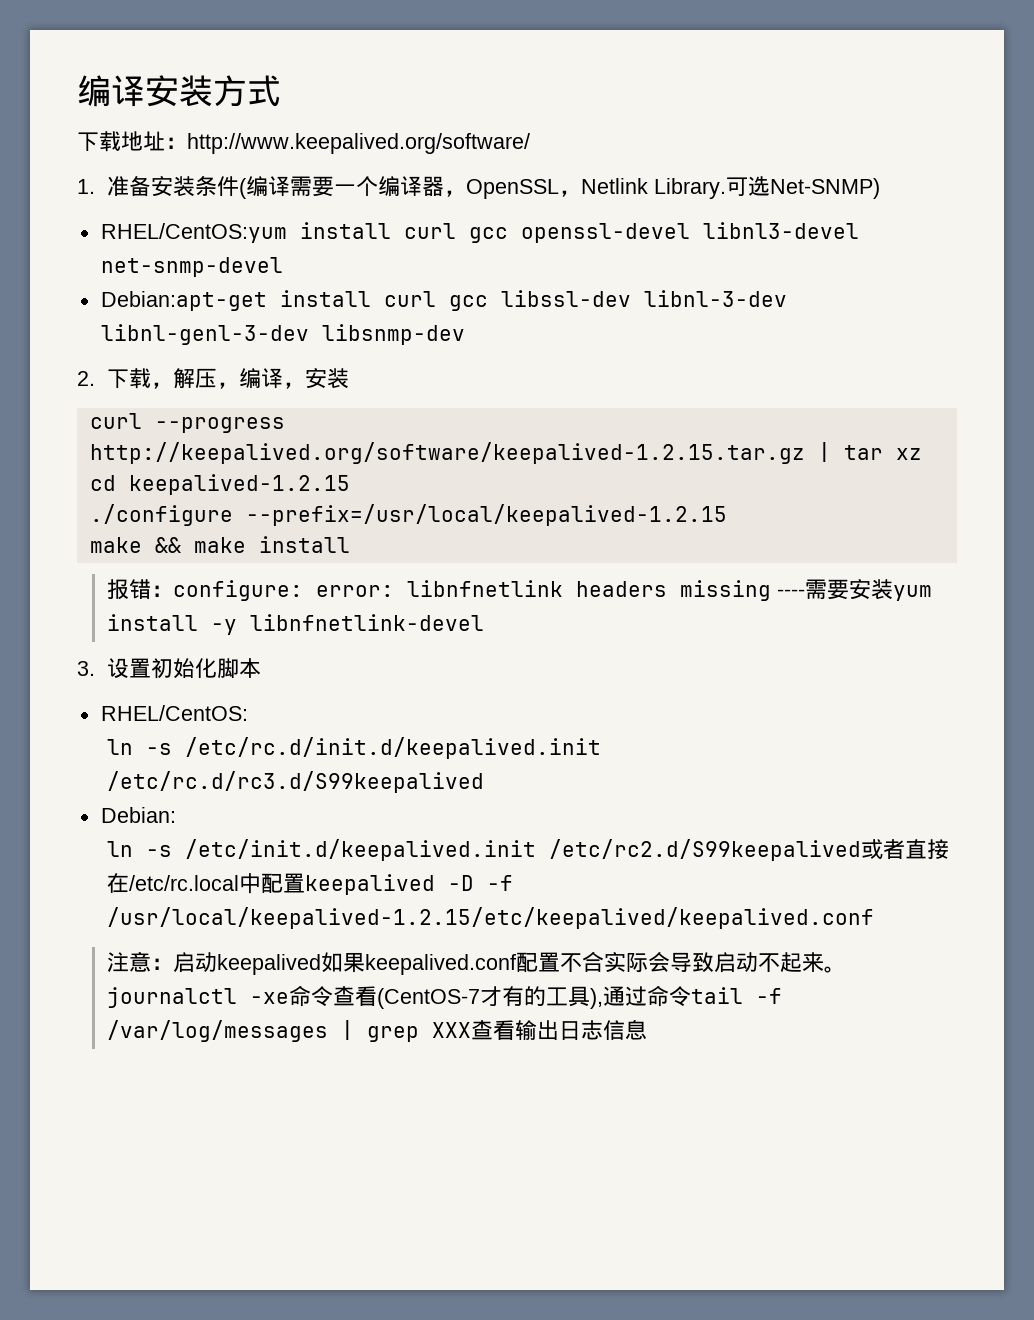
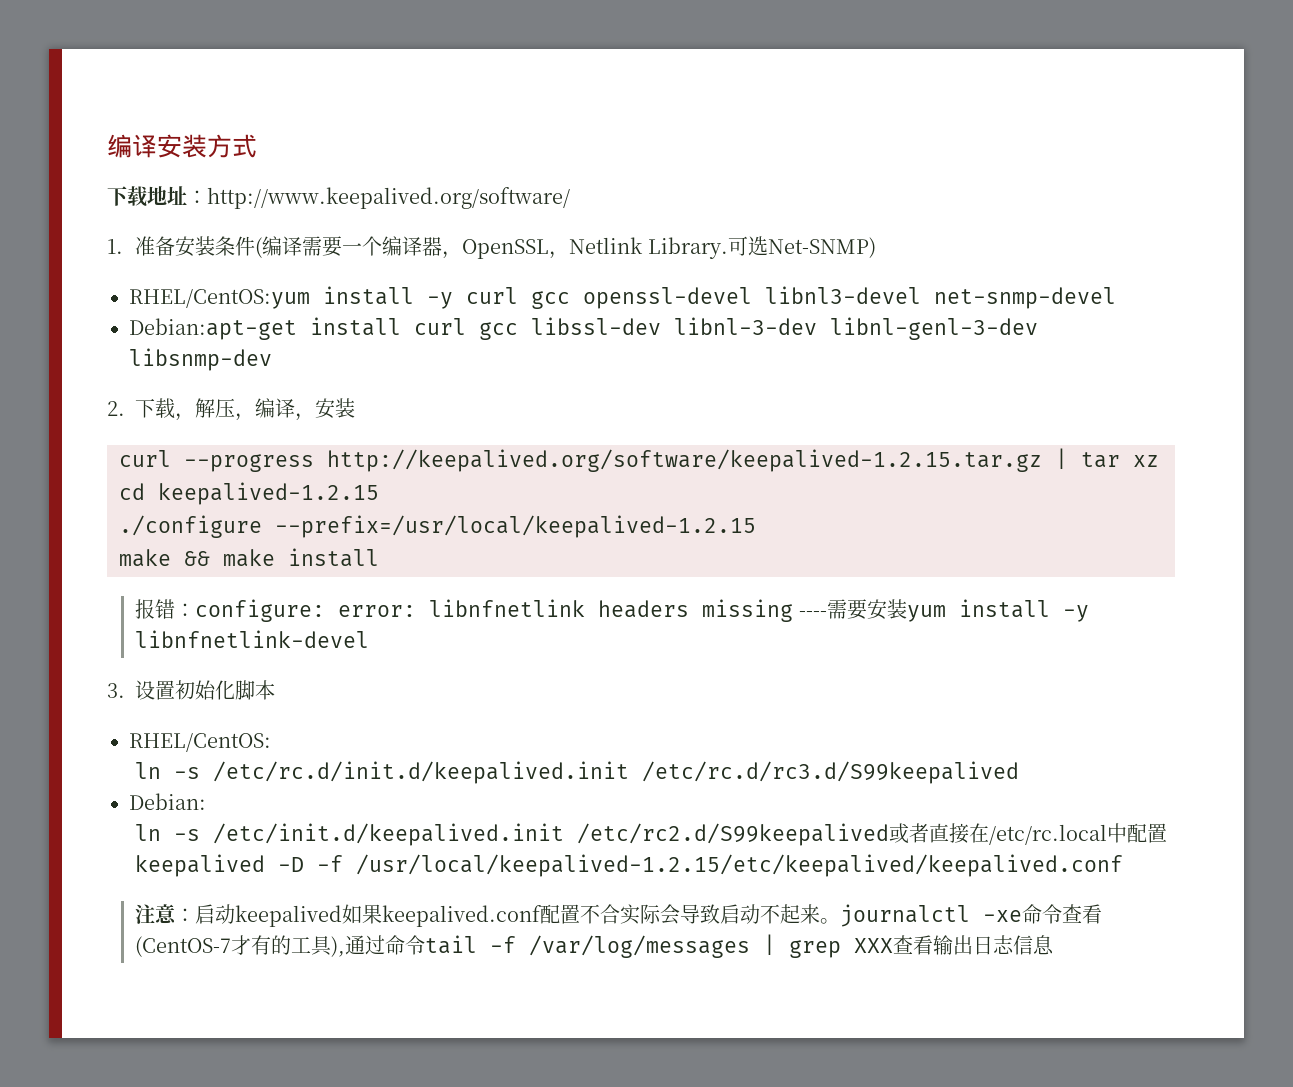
- RHEL/CentOS:yum install curl gcc openssl-devel libnl3-devel net-snmp-devel
+ RHEL/CentOS:yum install -y curl gcc openssl-devel libnl3-devel net-snmp-devel

